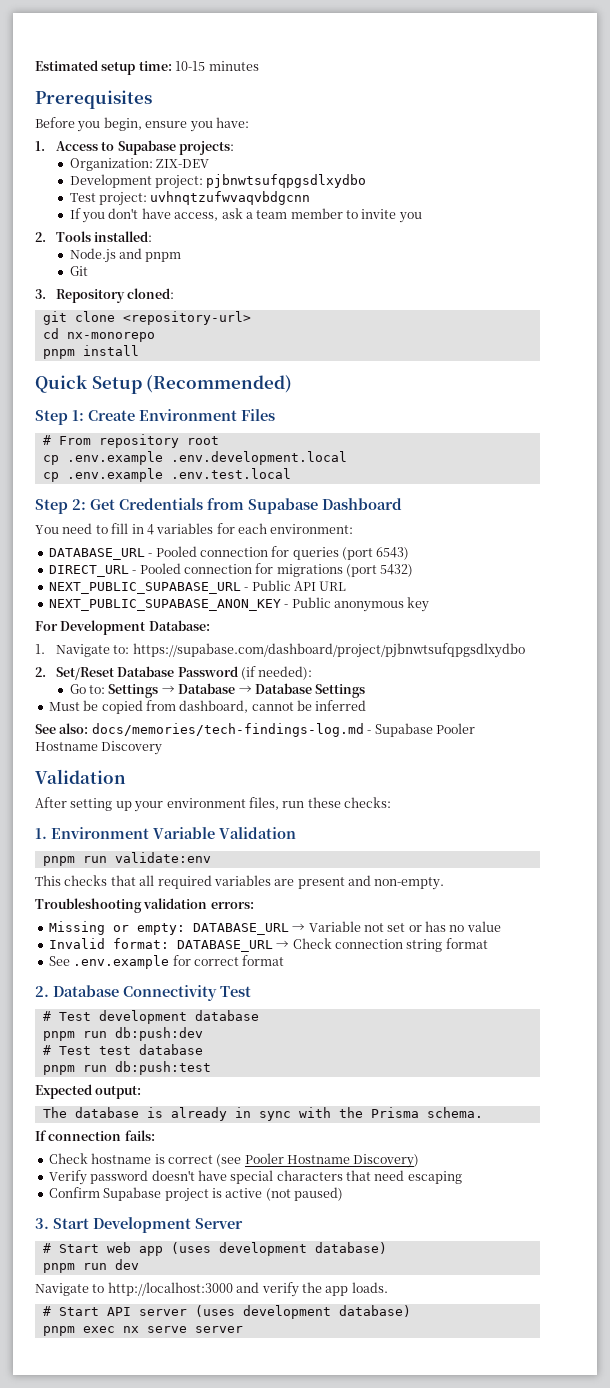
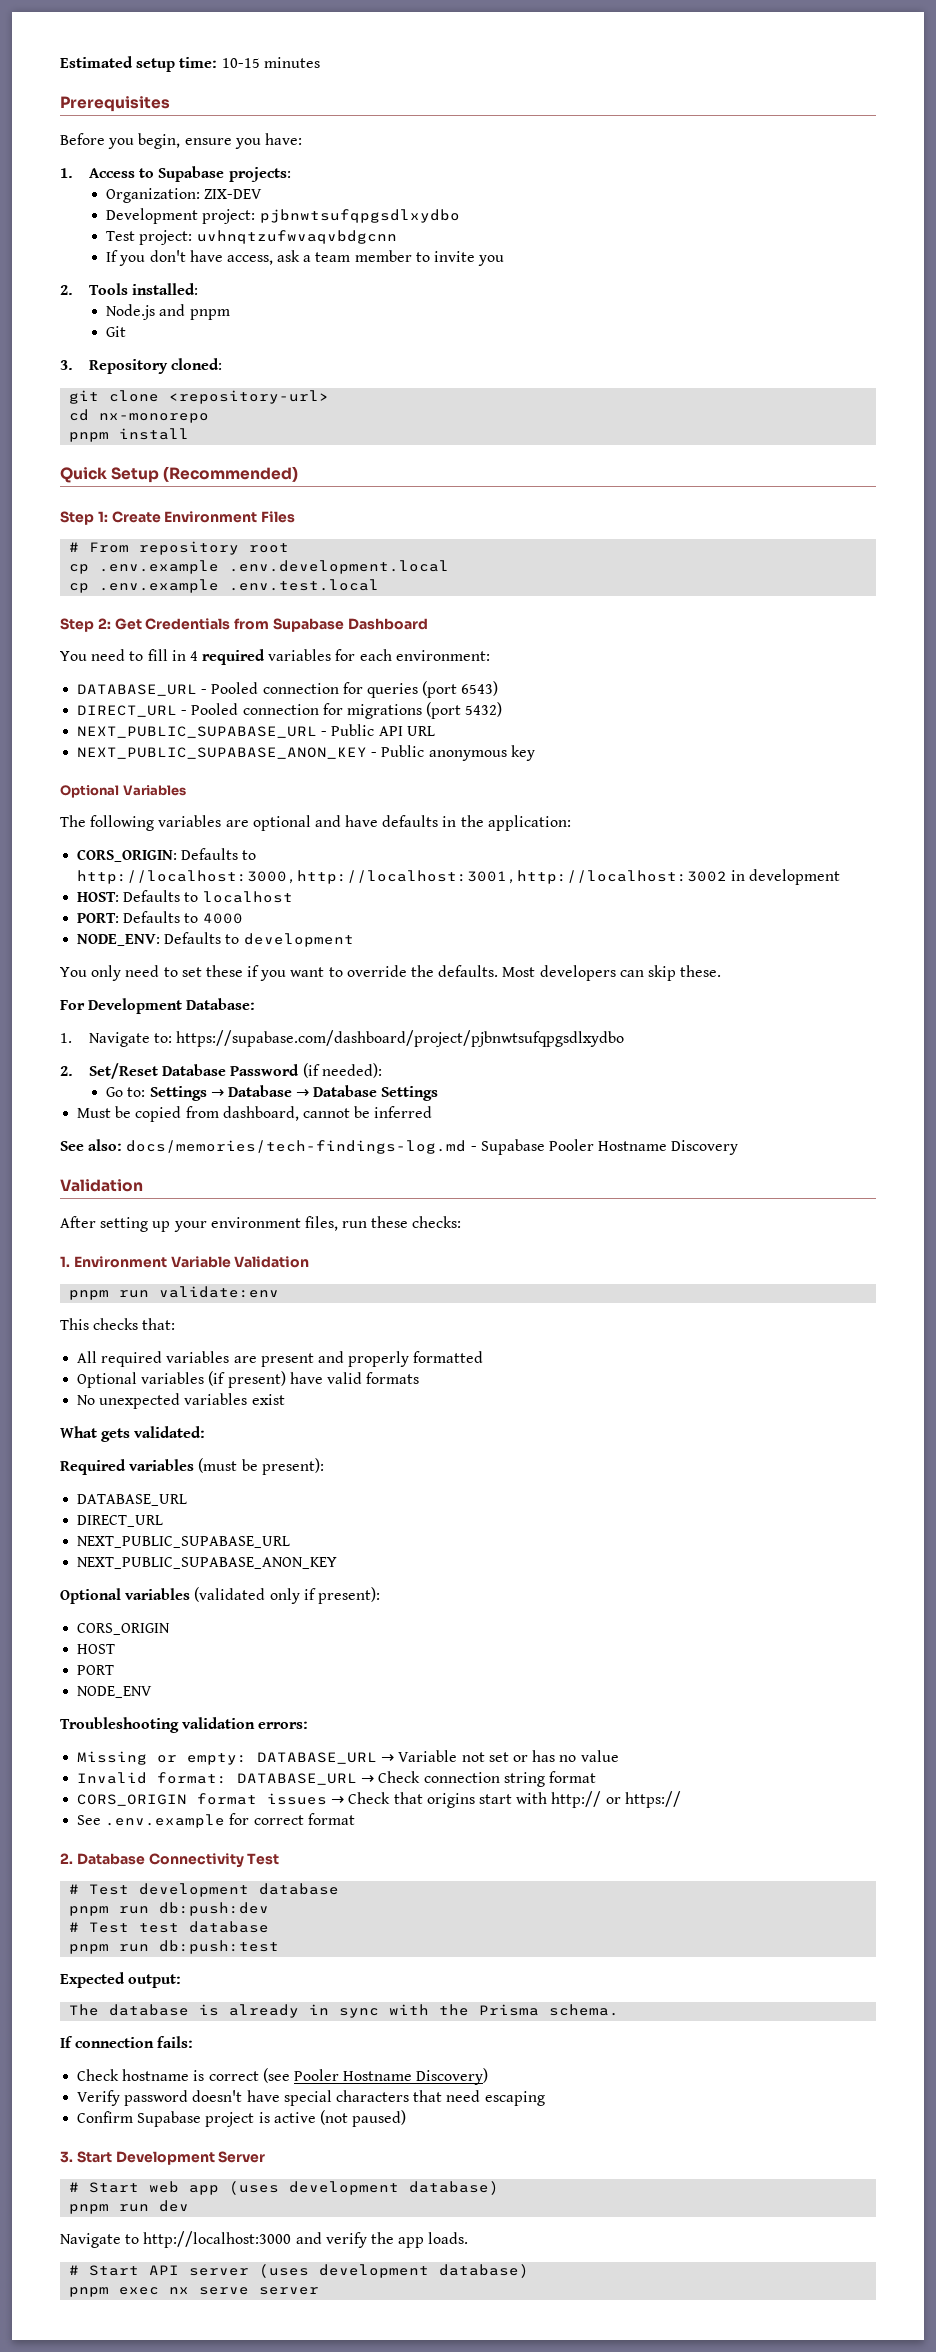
- You need to fill in 4 variables for each environment:
+ You need to fill in 4 required variables for each environment:
+ Optional Variables
+ The following variables are optional and have defaults in the application:
+ CORS_ORIGIN: Defaults to http://localhost:3000,http://localhost:3001,http://localhost:3002 in development
+ HOST: Defaults to localhost
+ PORT: Defaults to 4000
+ NODE_ENV: Defaults to development
+ You only need to set these if you want to override the defaults. Most developers can skip these.
- This checks that all required variables are present and non-empty.
+ This checks that:
+ All required variables are present and properly formatted
+ Optional variables (if present) have valid formats
+ No unexpected variables exist
+ What gets validated:
+ Required variables (must be present):
+ DATABASE_URL
+ DIRECT_URL
+ NEXT_PUBLIC_SUPABASE_URL
+ NEXT_PUBLIC_SUPABASE_ANON_KEY
+ Optional variables (validated only if present):
+ CORS_ORIGIN
+ HOST
+ PORT
+ NODE_ENV
+ CORS_ORIGIN format issues → Check that origins start with http:// or https://

